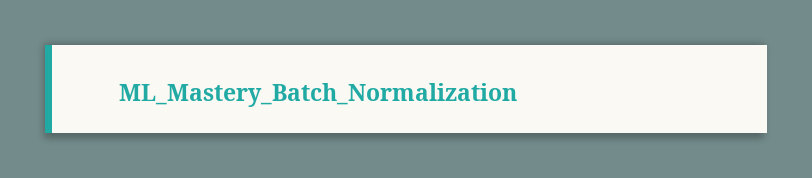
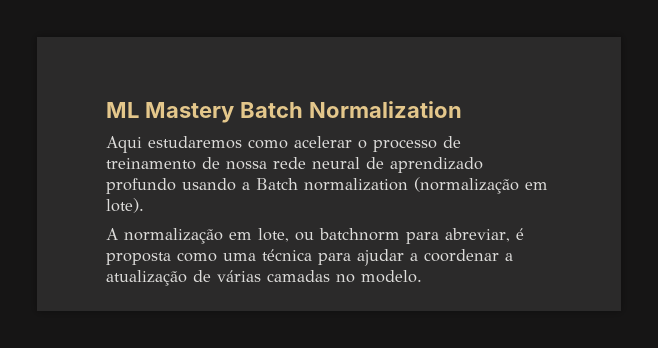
- ML_Mastery_Batch_Normalization
+ ML Mastery Batch Normalization
+ Aqui estudaremos como acelerar o processo de treinamento de nossa rede neural de aprendizado profundo usando a Batch normalization (normalização em lote).
+ A normalização em lote, ou batchnorm para abreviar, é proposta como uma técnica para ajudar a coordenar a atualização de várias camadas no modelo.

